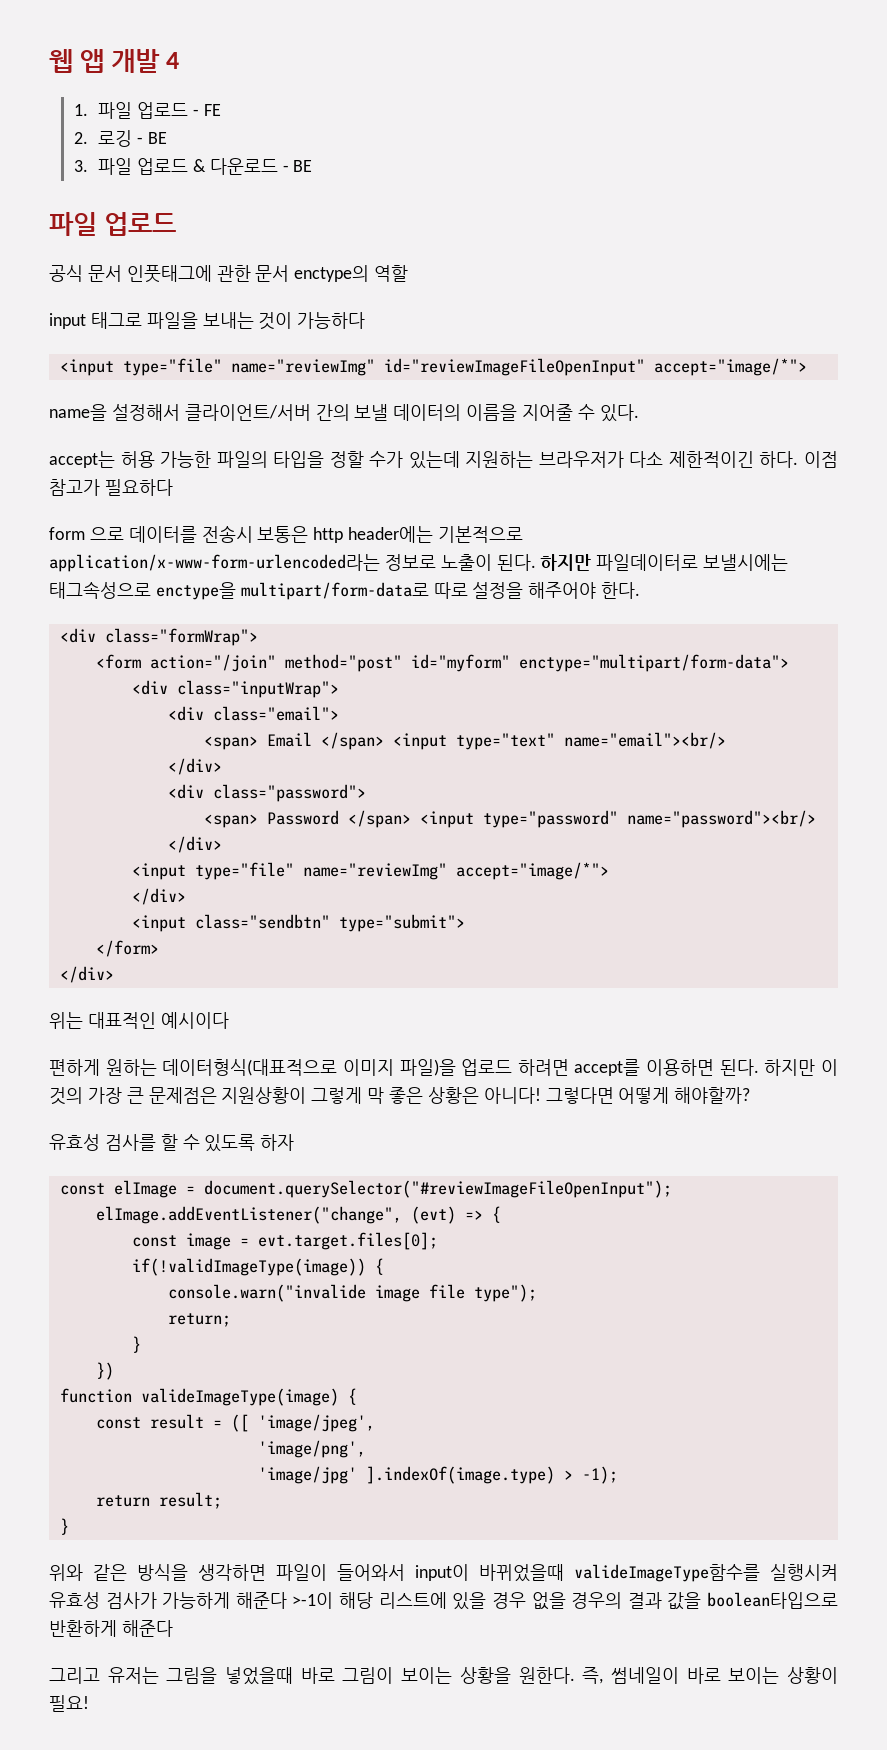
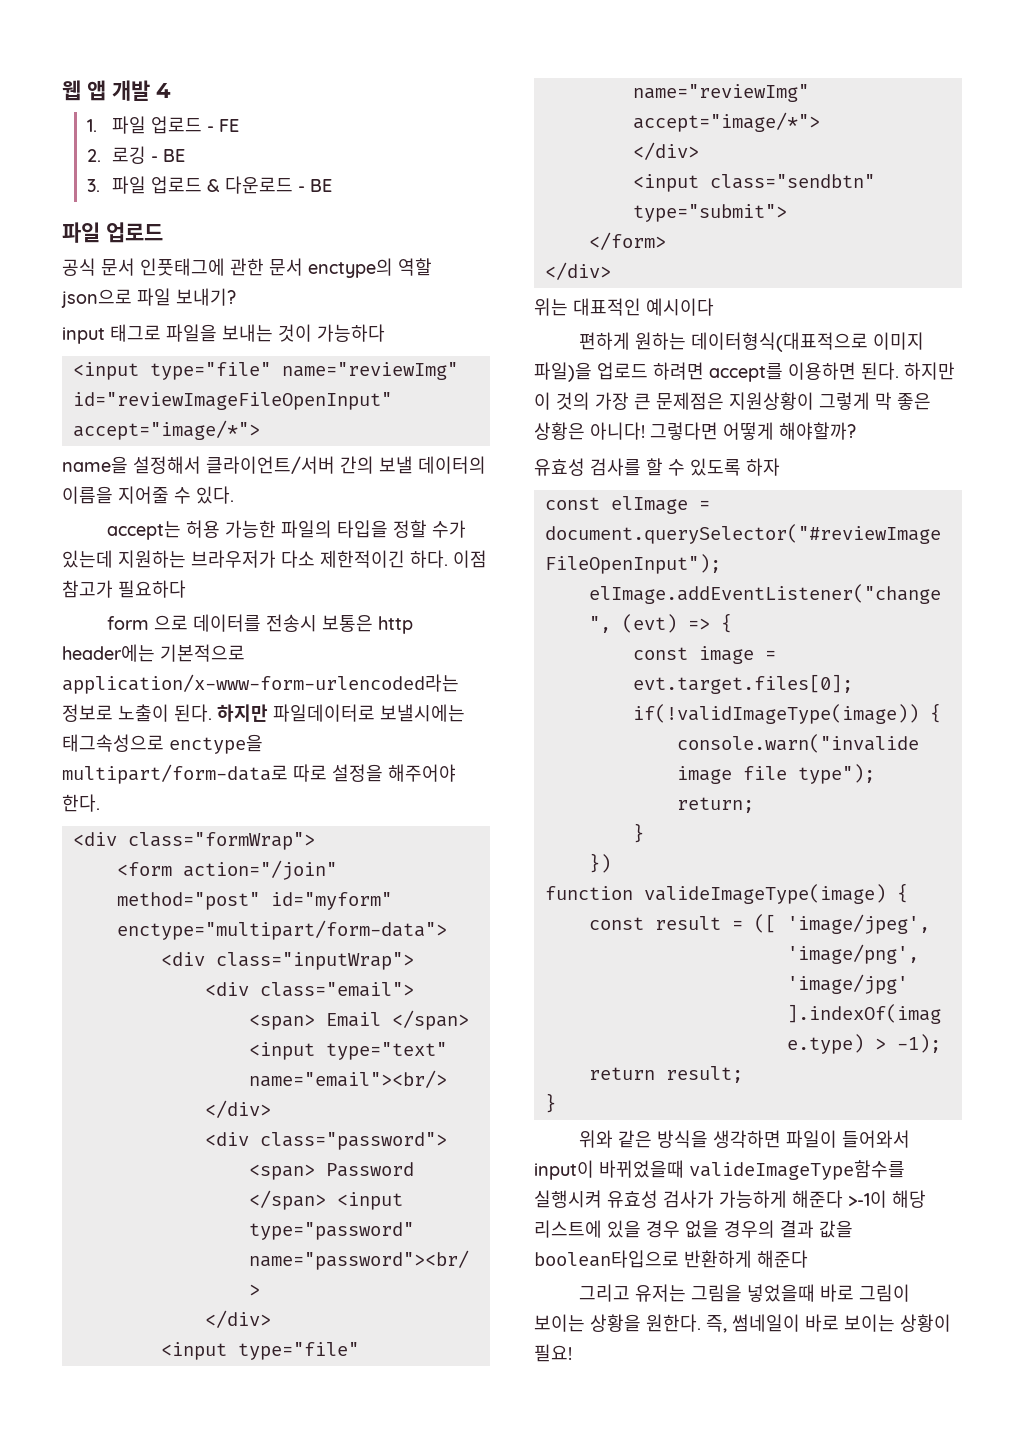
- 공식 문서 인풋태그에 관한 문서 enctype의 역할
+ 공식 문서 인풋태그에 관한 문서 enctype의 역할 json으로 파일 보내기?

